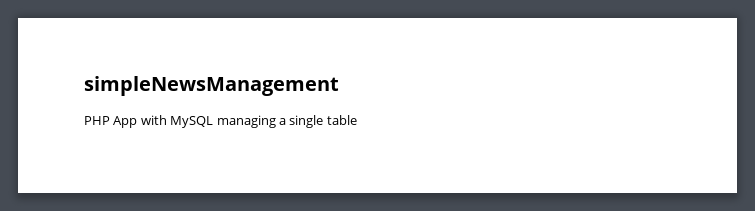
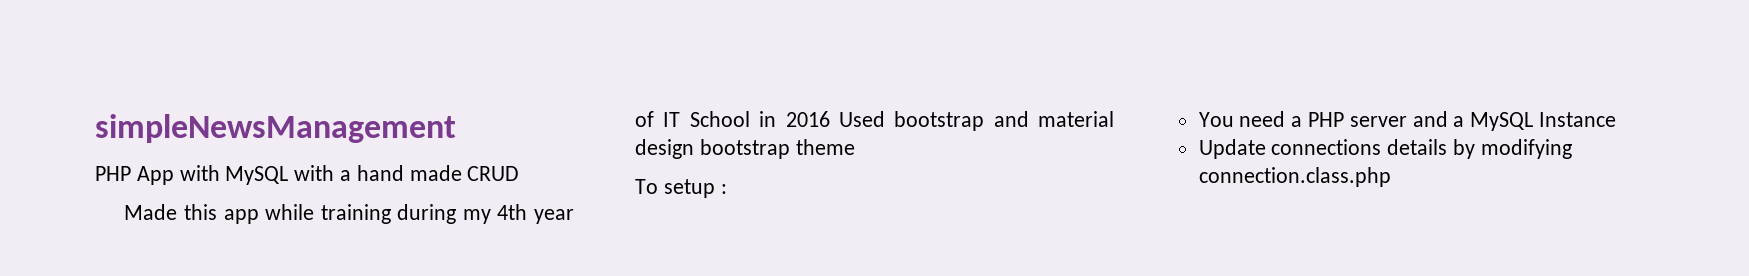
- PHP App with MySQL managing a single table
+ PHP App with MySQL with a hand made CRUD
+ Made this app while training during my 4th year of IT School in 2016 Used bootstrap and material design bootstrap theme
+ To setup :
+ You need a PHP server and a MySQL Instance
+ Update connections details by modifying connection.class.php

